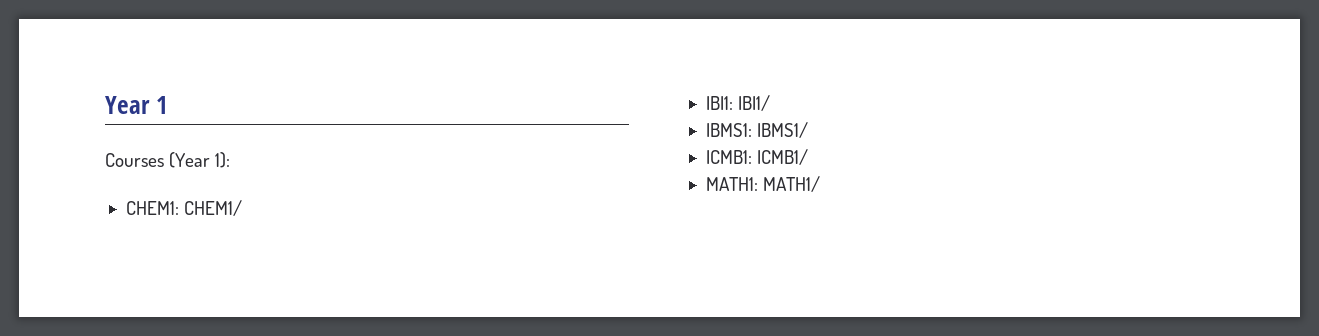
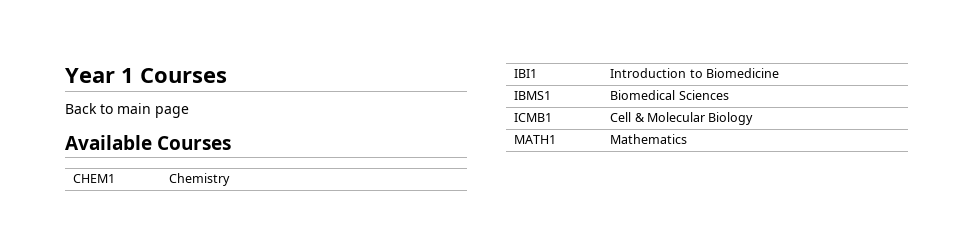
- Year 1
- Courses (Year 1):
- CHEM1: CHEM1/
- IBI1: IBI1/
- IBMS1: IBMS1/
- ICMB1: ICMB1/
- MATH1: MATH1/
+ Year 1 Courses
+ Back to main page
+ Available Courses
+ CHEM1 | Chemistry
+ IBI1 | Introduction to Biomedicine
+ IBMS1 | Biomedical Sciences
+ ICMB1 | Cell & Molecular Biology
+ MATH1 | Mathematics

